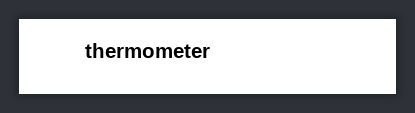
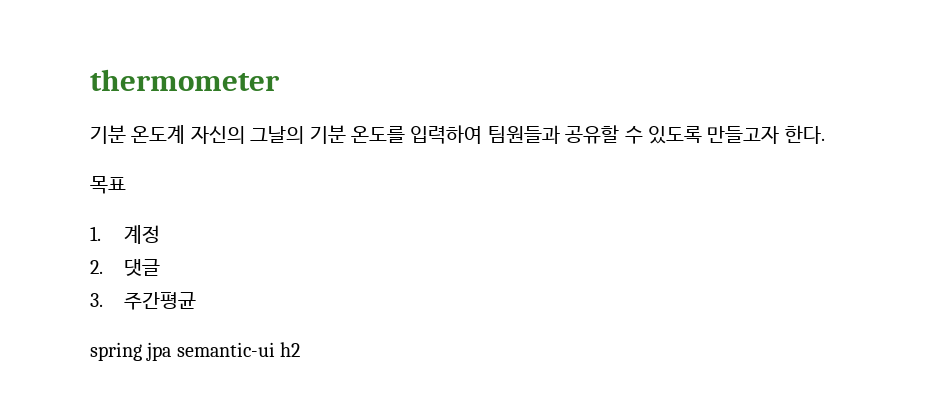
+ 기분 온도계 자신의 그날의 기분 온도를 입력하여 팀원들과 공유할 수 있도록 만들고자 한다.
+ 목표
+ 1. 계정
+ 2. 댓글
+ 3. 주간평균
+ spring jpa semantic-ui h2

